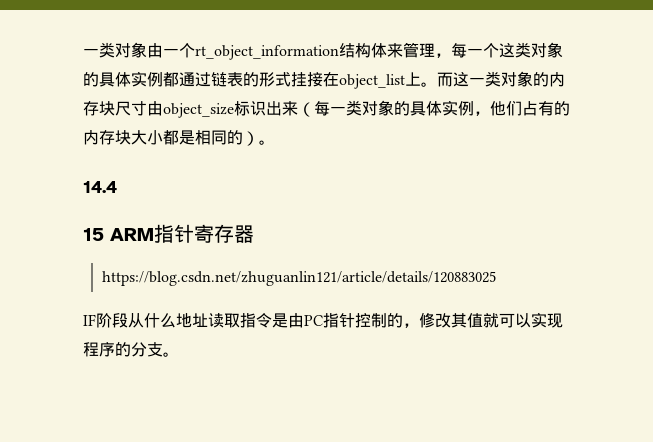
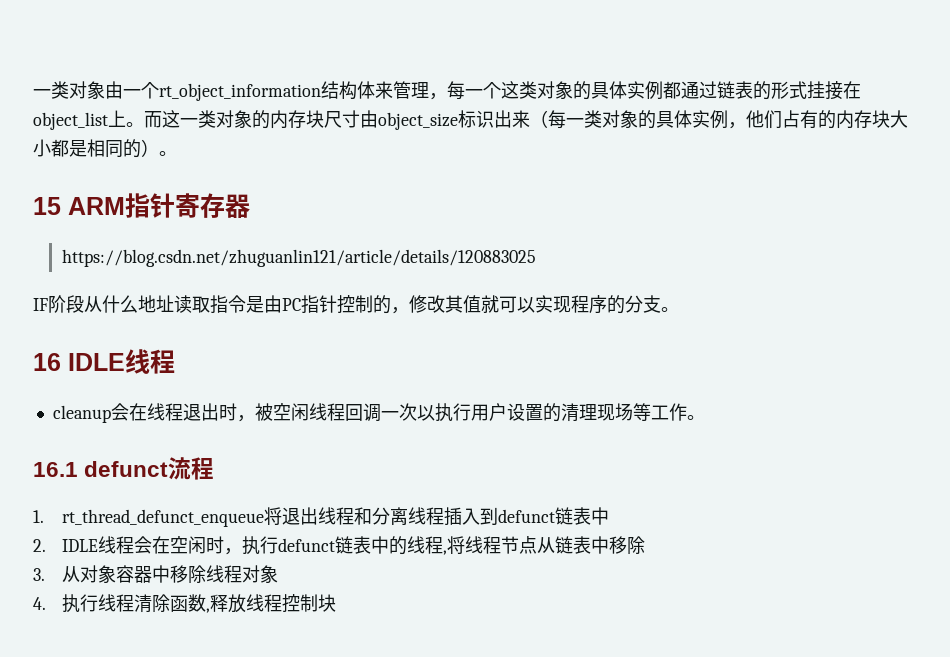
- 14.4
+ 16 IDLE线程
+ cleanup会在线程退出时，被空闲线程回调一次以执行用户设置的清理现场等工作。
+ 16.1 defunct流程
+ 1. rt_thread_defunct_enqueue将退出线程和分离线程插入到defunct链表中
+ 2. IDLE线程会在空闲时，执行defunct链表中的线程,将线程节点从链表中移除
+ 3.从对象容器中移除线程对象
+ 4.执行线程清除函数,释放线程控制块

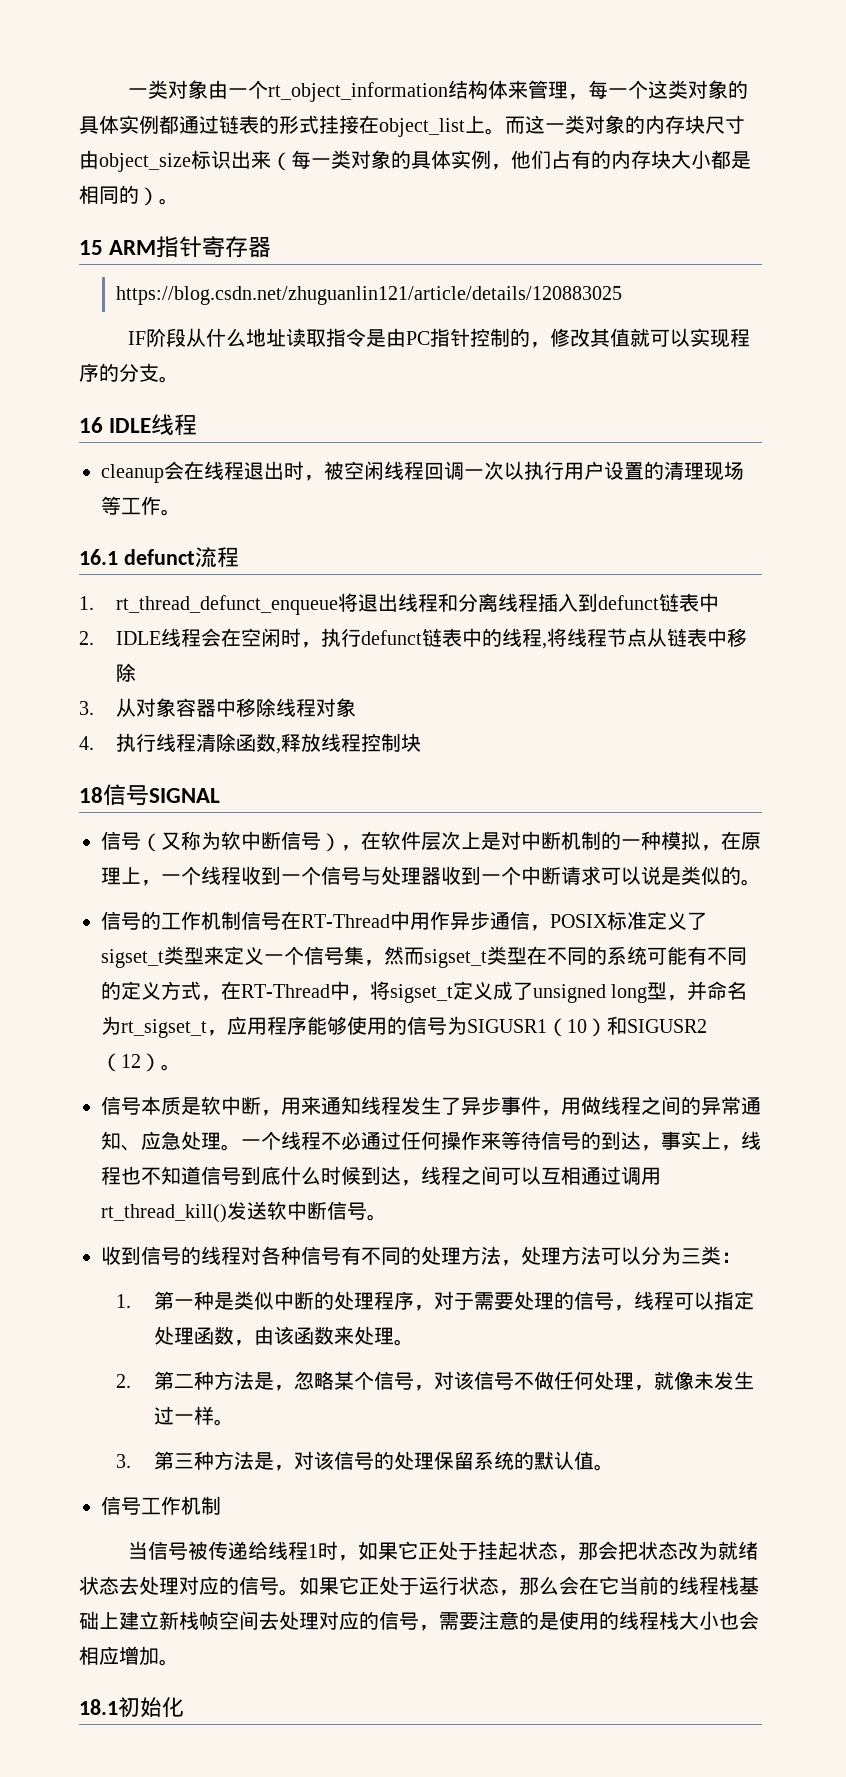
+ 18信号SIGNAL
+ 信号（又称为软中断信号），在软件层次上是对中断机制的一种模拟，在原理上，一个线程收到一个信号与处理器收到一个中断请求可以说是类似的。
+ 信号的工作机制信号在RT-Thread中用作异步通信，POSIX标准定义了sigset_t类型来定义一个信号集，然而sigset_t类型在不同的系统可能有不同的定义方式，在RT-Thread中，将sigset_t定义成了unsigned long型，并命名为rt_sigset_t，应用程序能够使用的信号为SIGUSR1（10）和SIGUSR2（12）。
+ 信号本质是软中断，用来通知线程发生了异步事件，用做线程之间的异常通知、应急处理。一个线程不必通过任何操作来等待信号的到达，事实上，线程也不知道信号到底什么时候到达，线程之间可以互相通过调用rt_thread_kill()发送软中断信号。
+ 收到信号的线程对各种信号有不同的处理方法，处理方法可以分为三类：
+ 1.第一种是类似中断的处理程序，对于需要处理的信号，线程可以指定处理函数，由该函数来处理。
+ 2.第二种方法是，忽略某个信号，对该信号不做任何处理，就像未发生过一样。
+ 3.第三种方法是，对该信号的处理保留系统的默认值。
+ 信号工作机制
+ 当信号被传递给线程1时，如果它正处于挂起状态，那会把状态改为就绪状态去处理对应的信号。如果它正处于运行状态，那么会在它当前的线程栈基础上建立新栈帧空间去处理对应的信号，需要注意的是使用的线程栈大小也会相应增加。
+ 18.1初始化

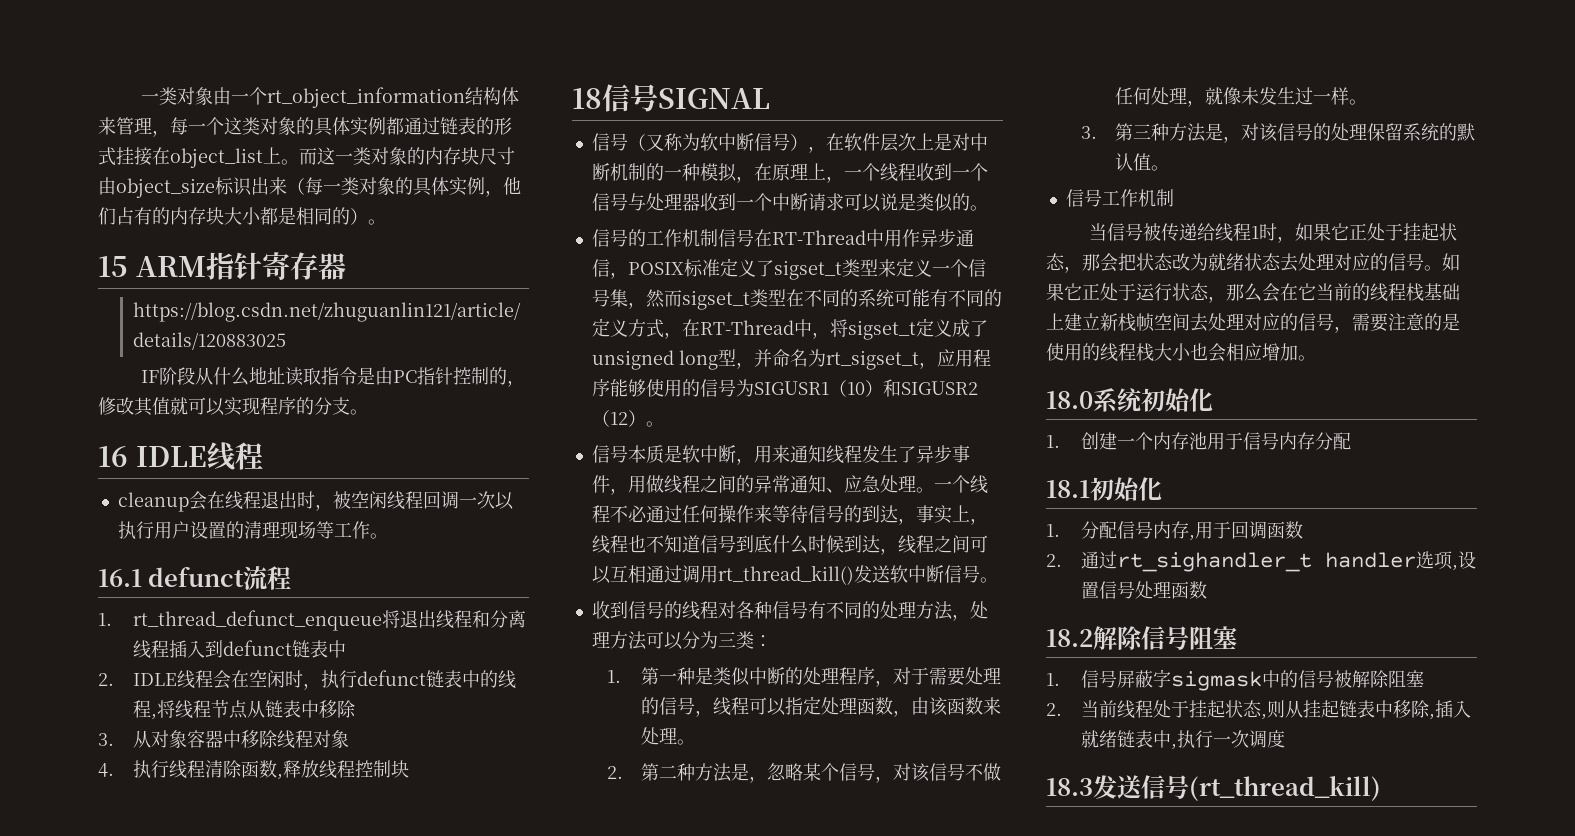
+ 18.0系统初始化
+ 1.创建一个内存池用于信号内存分配
  18.1初始化
+ 1.分配信号内存,用于回调函数
+ 2.通过rt_sighandler_t handler选项,设置信号处理函数
+ 18.2解除信号阻塞
+ 1.信号屏蔽字sigmask中的信号被解除阻塞
+ 2.当前线程处于挂起状态,则从挂起链表中移除,插入就绪链表中,执行一次调度
+ 18.3发送信号(rt_thread_kill)

